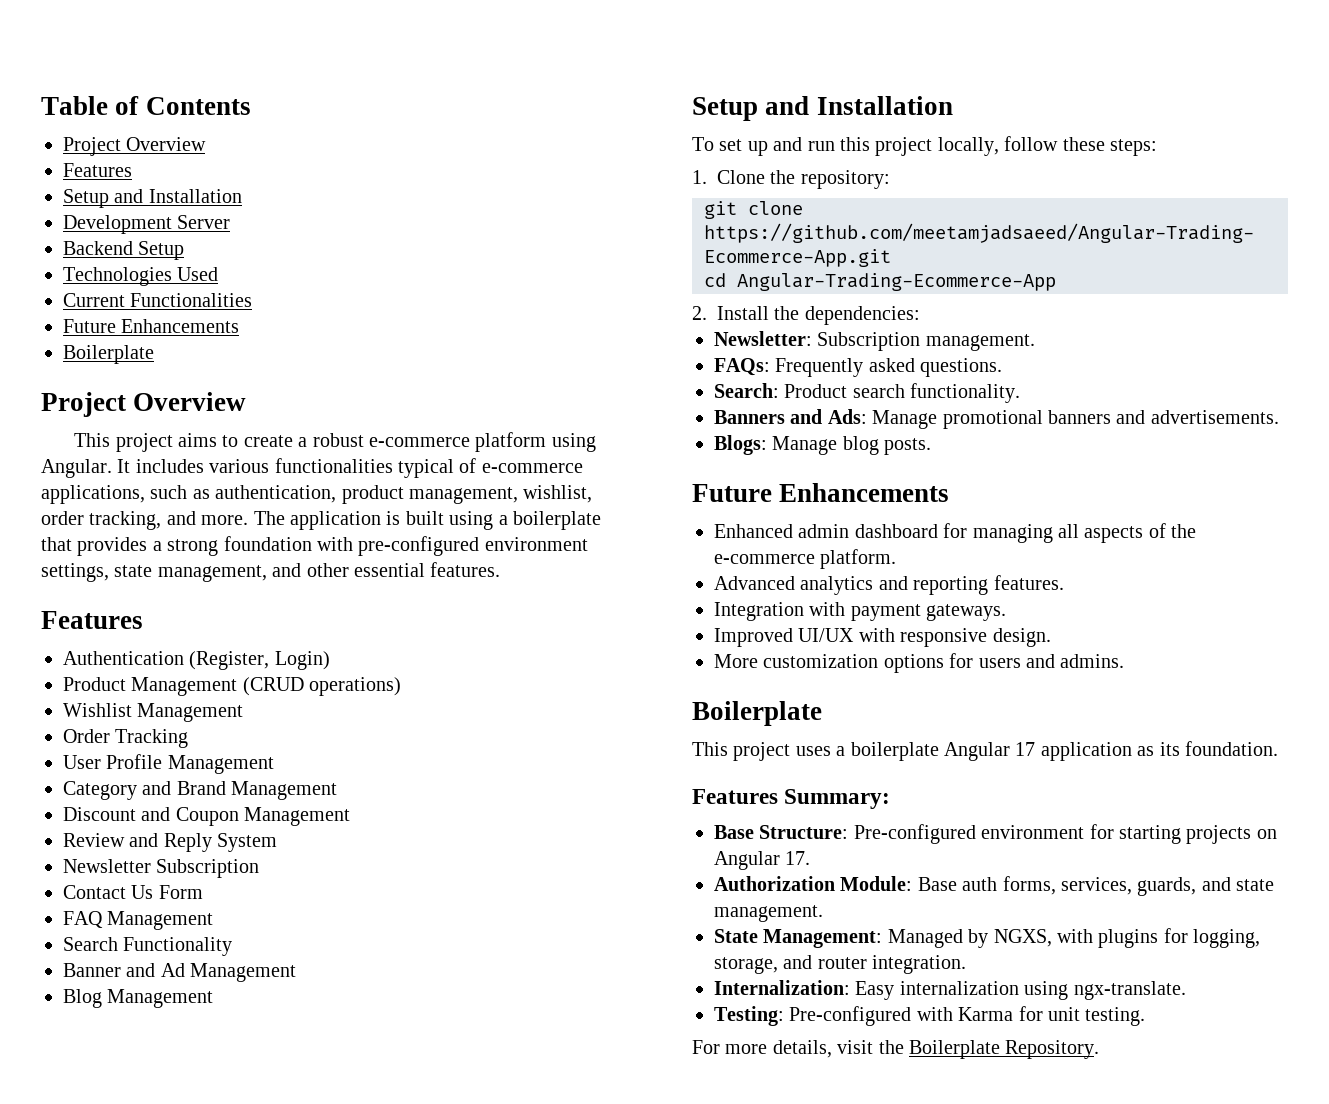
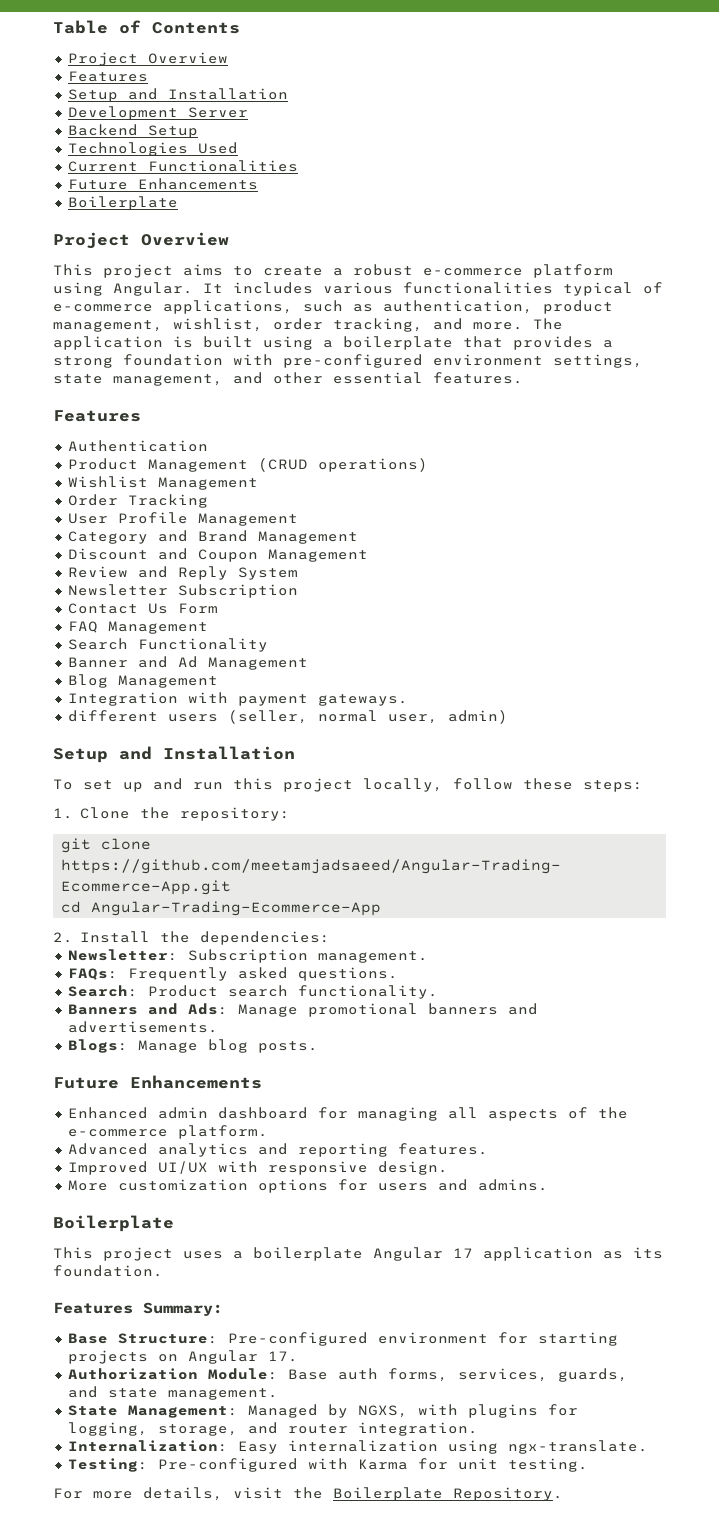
- Authentication (Register, Login)
+ Authentication
+ Integration with payment gateways.
+ different users (seller, normal user, admin)
- Integration with payment gateways.

